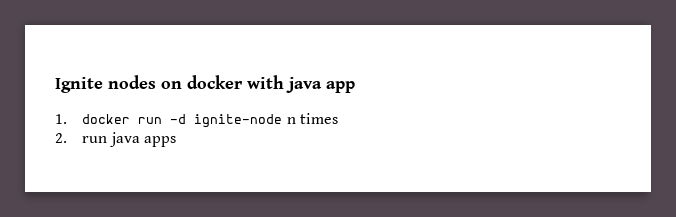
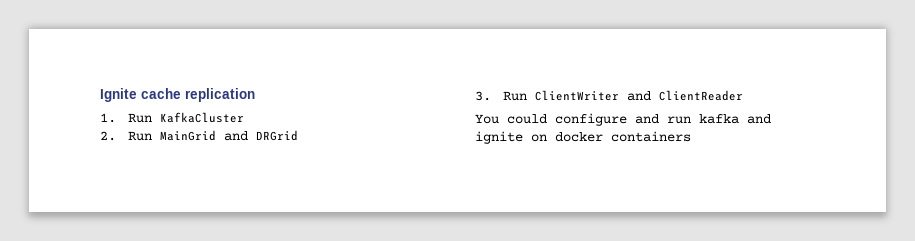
- Ignite nodes on docker with java app
- 1. docker run -d ignite-node n times
- 2. run java apps
+ Ignite cache replication
+ 1. Run KafkaCluster
+ 2. Run MainGrid and DRGrid
+ 3. Run ClientWriter and ClientReader
+ You could configure and run kafka and ignite on docker containers

